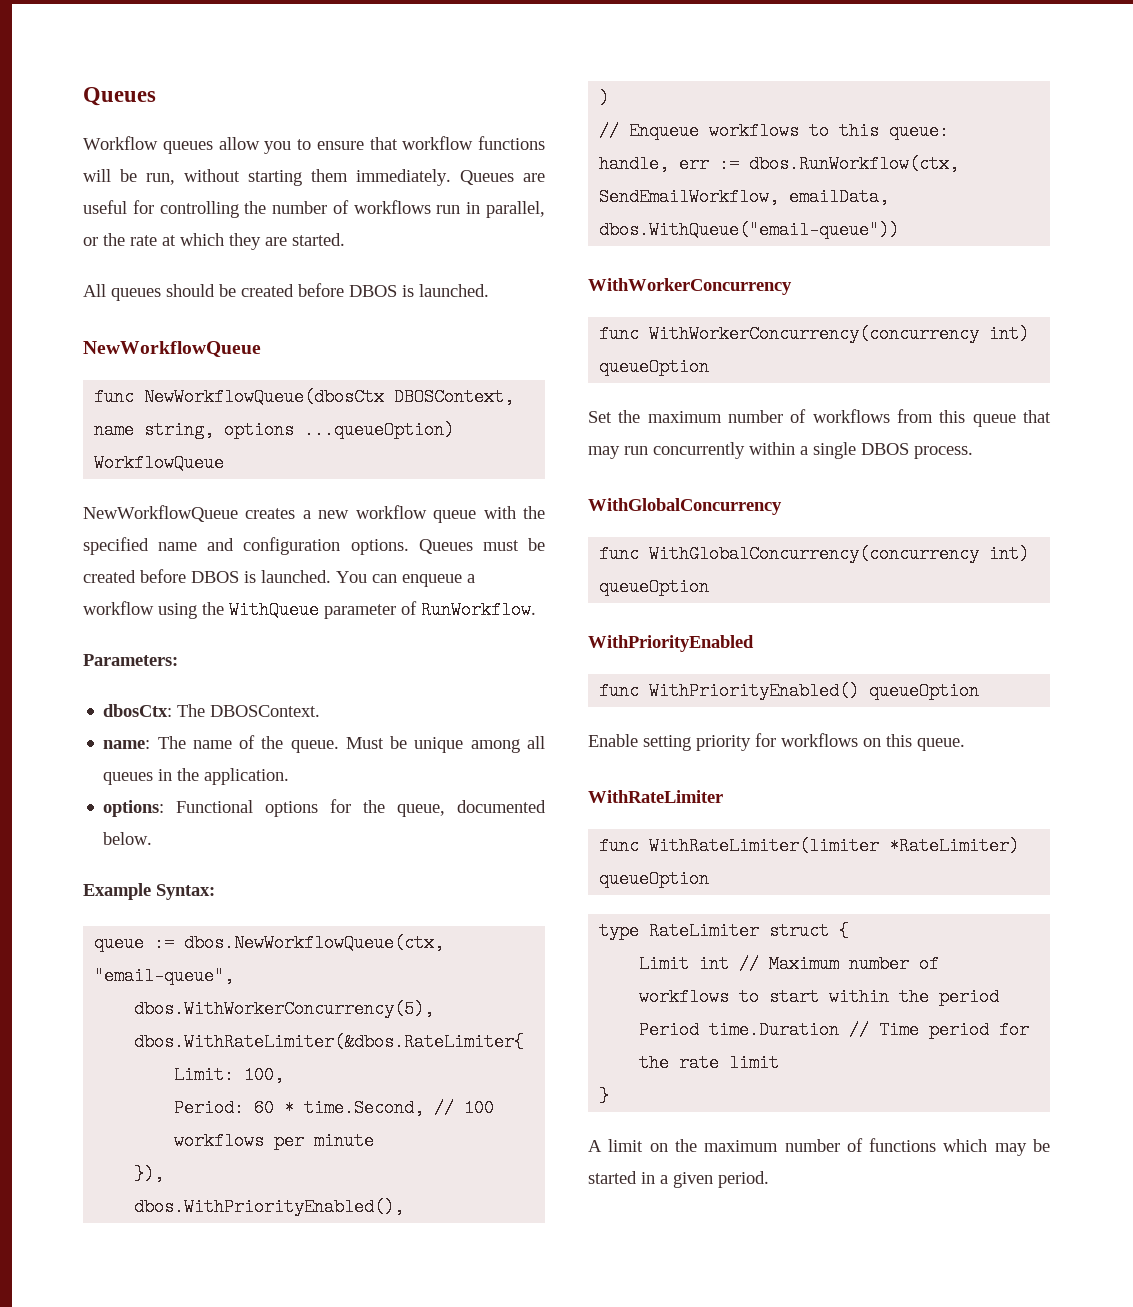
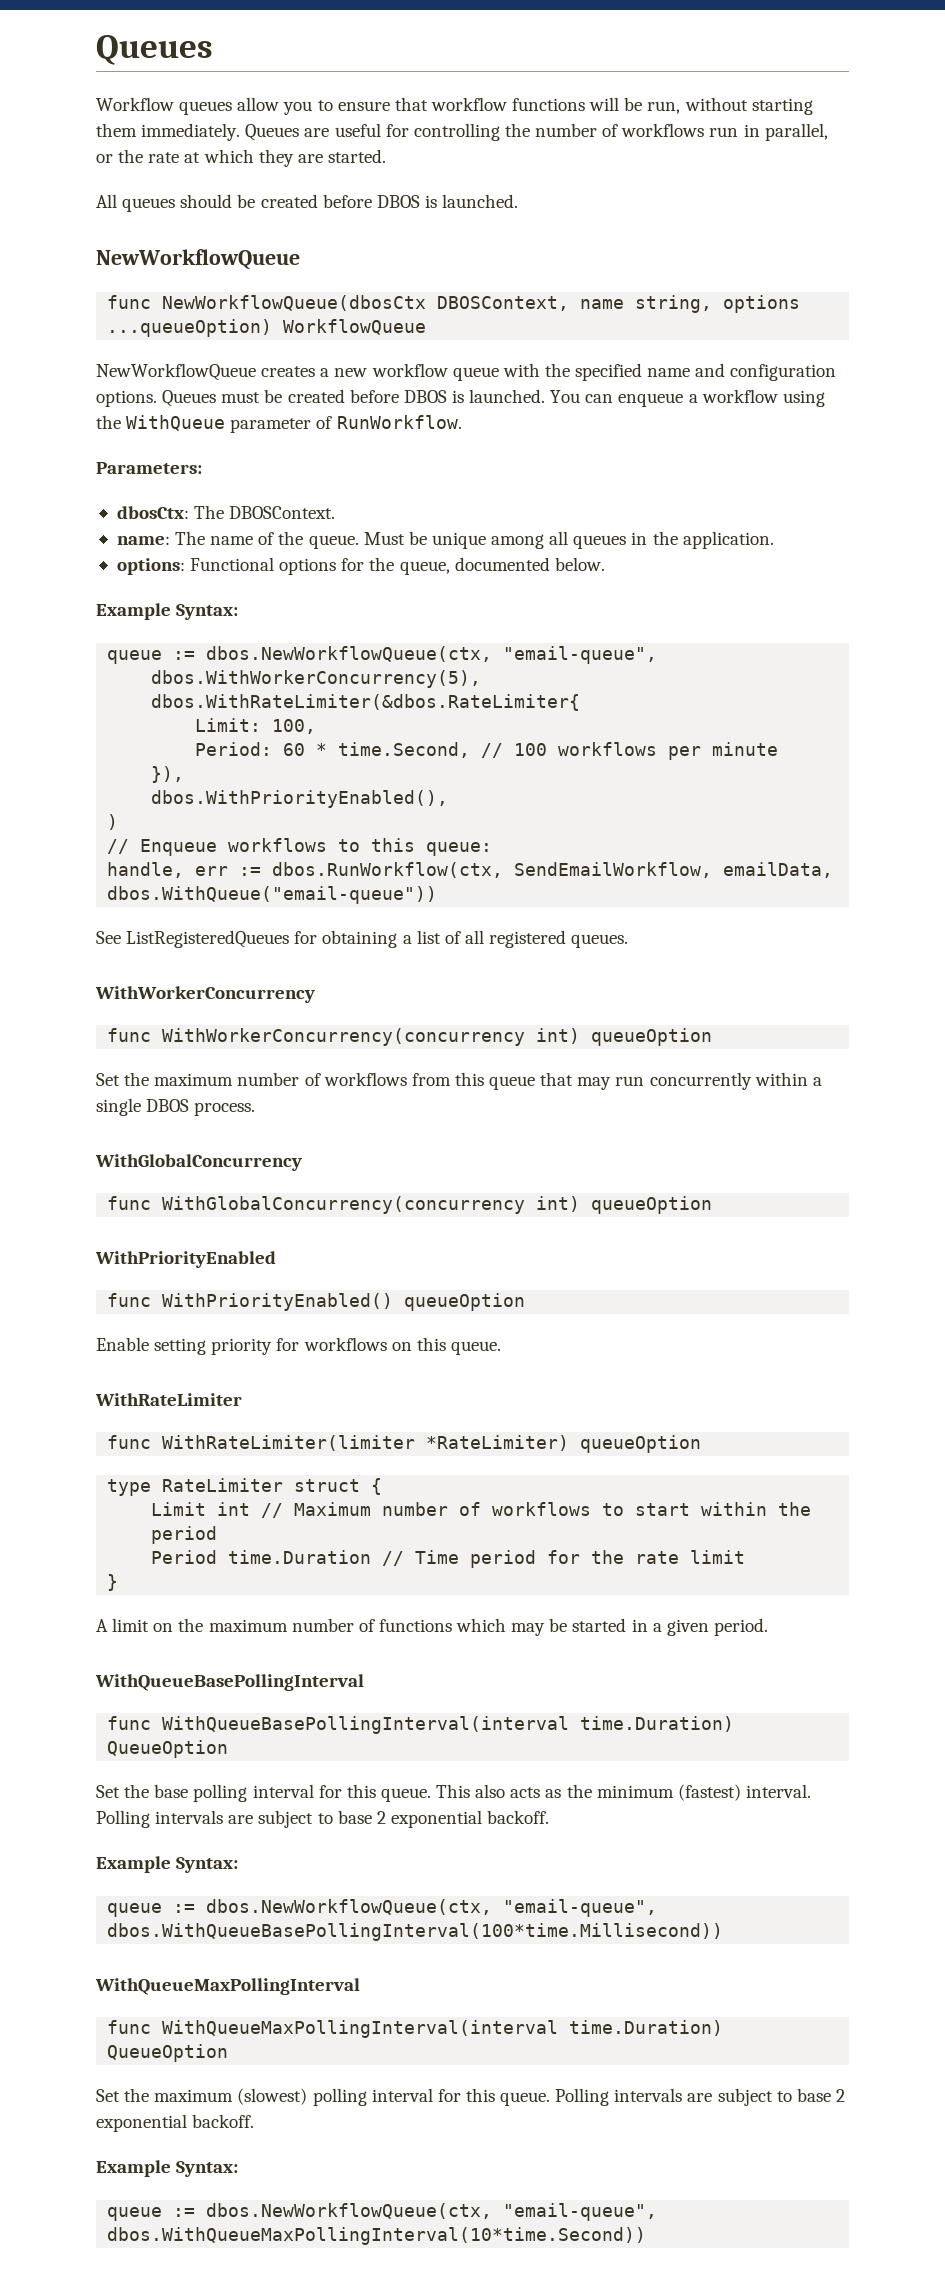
+ See ListRegisteredQueues for obtaining a list of all registered queues.
+ WithQueueBasePollingInterval
+ func WithQueueBasePollingInterval(interval time.Duration) QueueOption
+ Set the base polling interval for this queue. This also acts as the minimum (fastest) interval. Polling intervals are subject to base 2 exponential backoff.
+ Example Syntax:
+ queue := dbos.NewWorkflowQueue(ctx, "email-queue", dbos.WithQueueBasePollingInterval(100*time.Millisecond))
+ WithQueueMaxPollingInterval
+ func WithQueueMaxPollingInterval(interval time.Duration) QueueOption
+ Set the maximum (slowest) polling interval for this queue. Polling intervals are subject to base 2 exponential backoff.
+ Example Syntax:
+ queue := dbos.NewWorkflowQueue(ctx, "email-queue", dbos.WithQueueMaxPollingInterval(10*time.Second))

